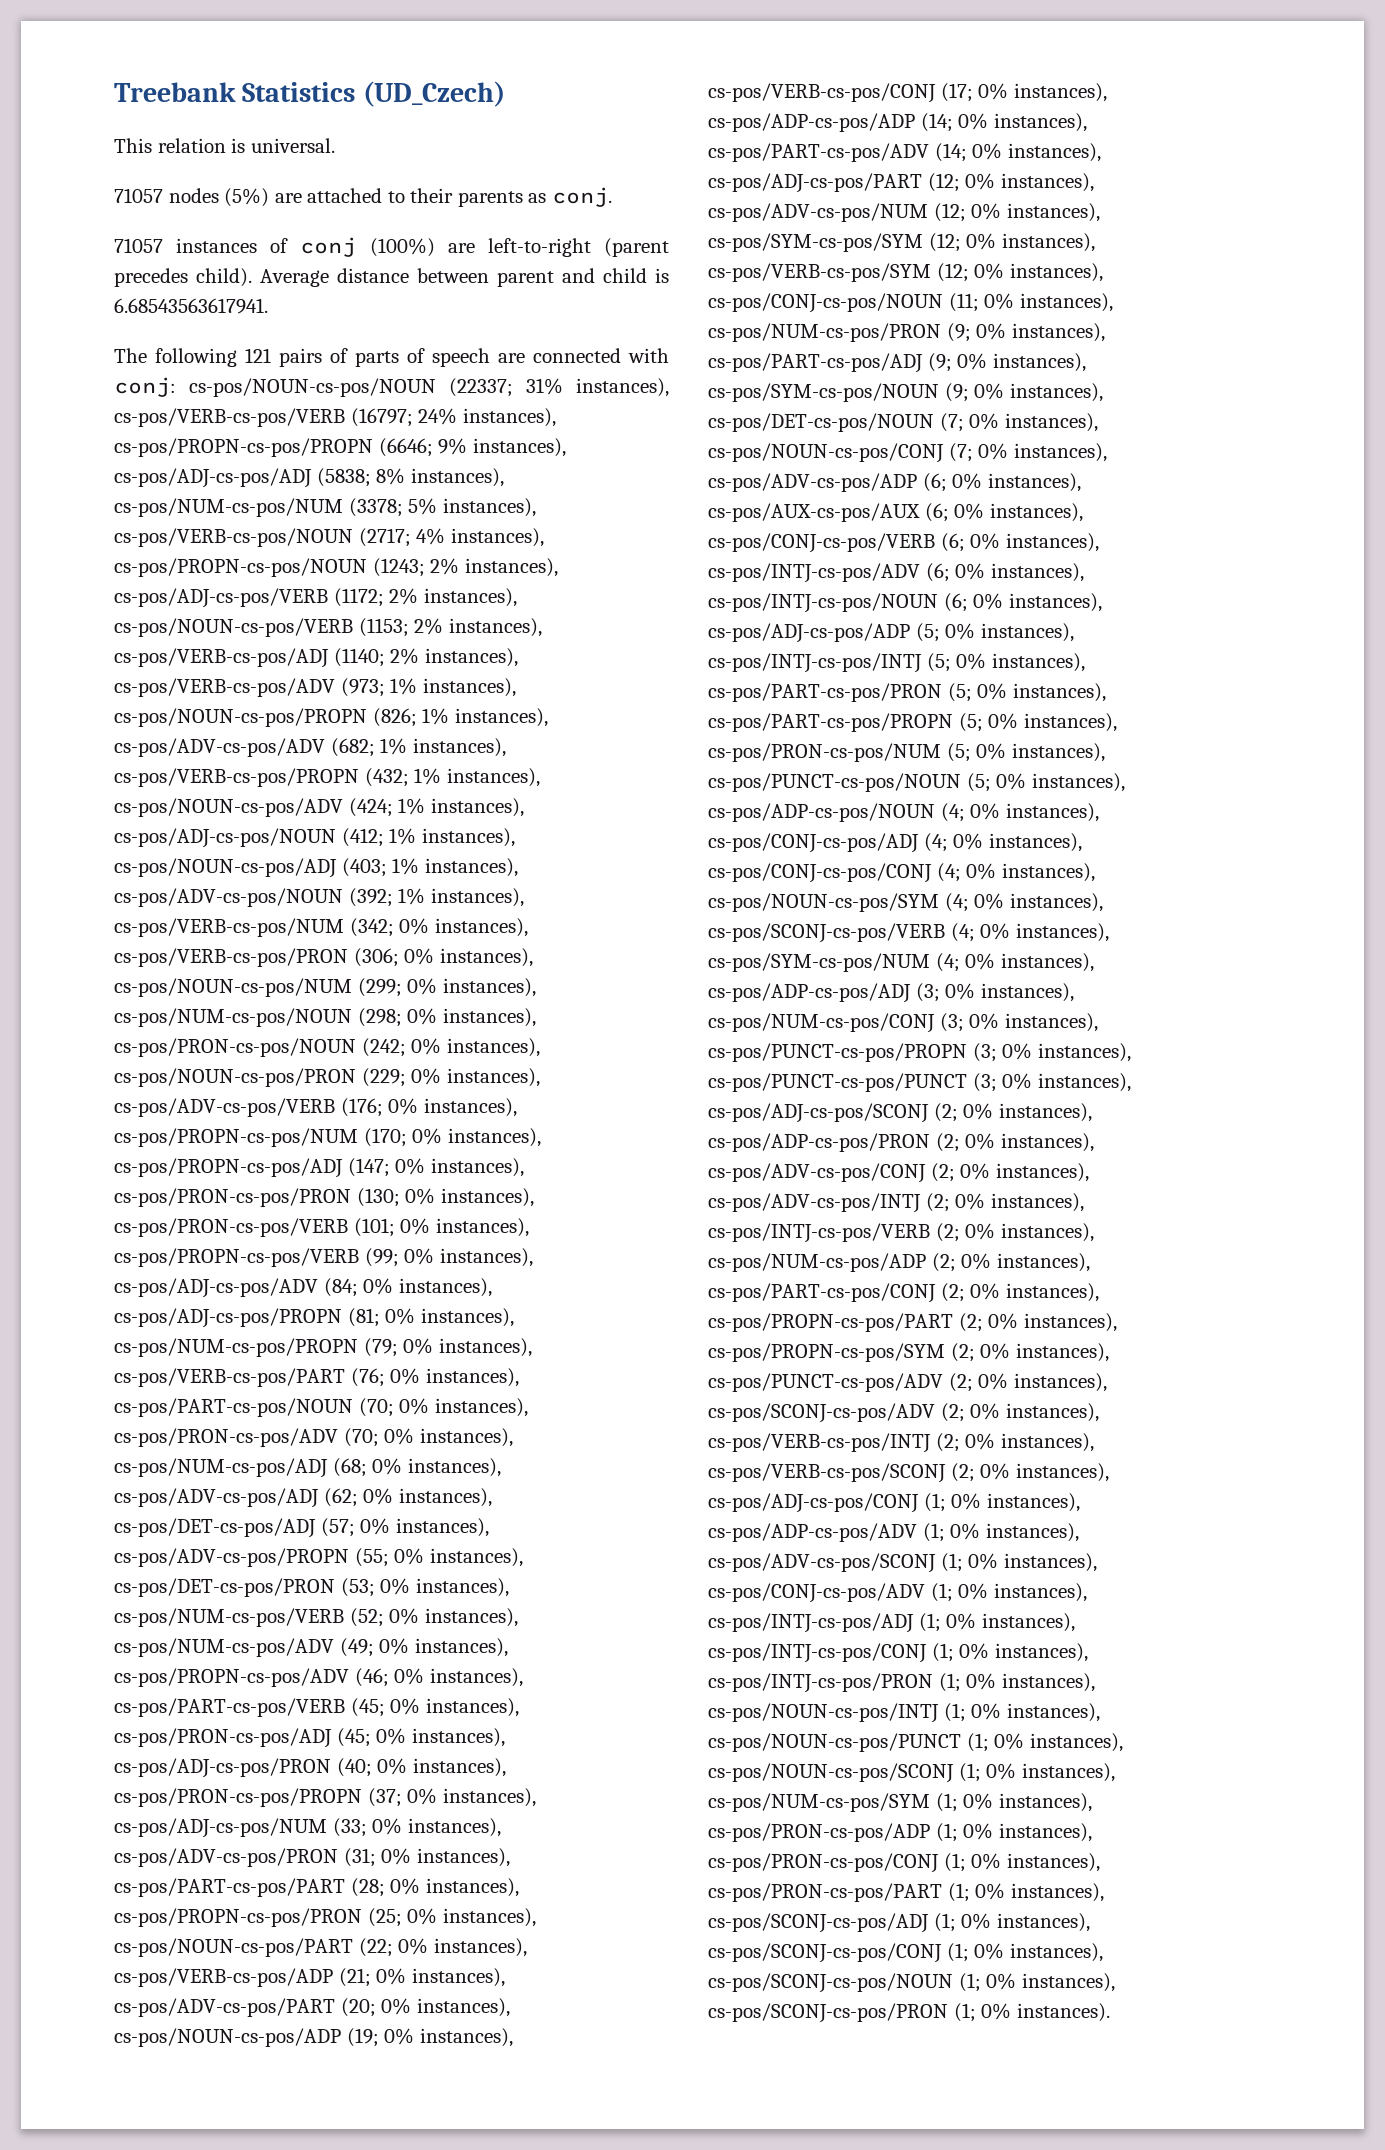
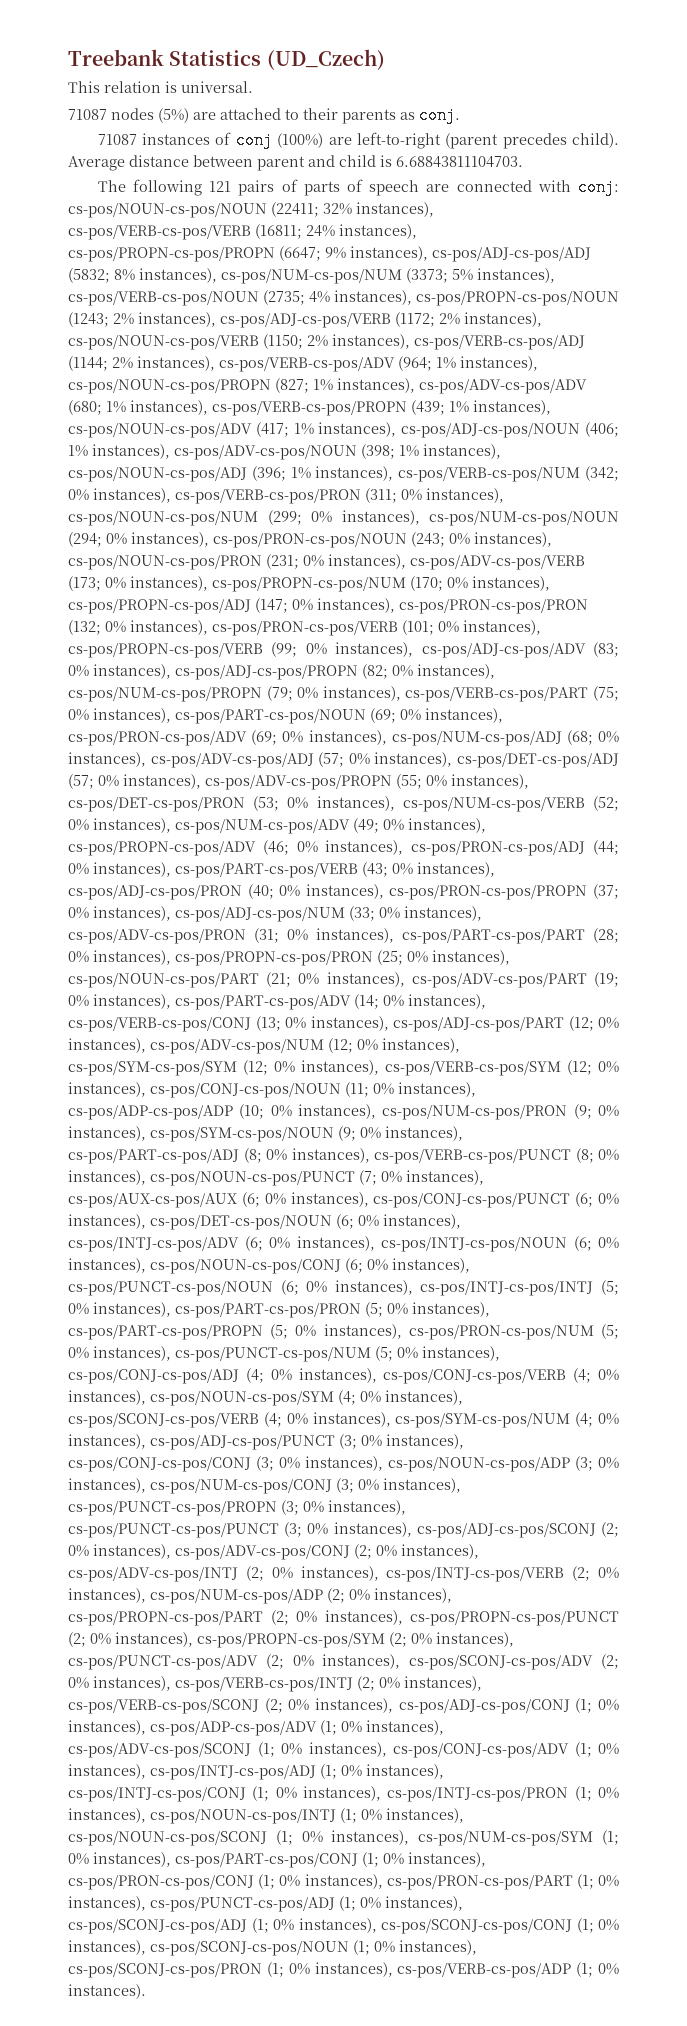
- 71057 nodes (5%) are attached to their parents as conj.
+ 71087 nodes (5%) are attached to their parents as conj.
- 71057 instances of conj (100%) are left-to-right (parent precedes child).
+ 71087 instances of conj (100%) are left-to-right (parent precedes child).
- Average distance between parent and child is 6.68543563617941.
+ Average distance between parent and child is 6.68843811104703.
- cs-pos/NOUN-cs-pos/NOUN (22337; 31% instances), cs-pos/VERB-cs-pos/VERB (16797;
+ cs-pos/NOUN-cs-pos/NOUN (22411; 32% instances), cs-pos/VERB-cs-pos/VERB (16811;
- 24% instances), cs-pos/PROPN-cs-pos/PROPN (6646;
+ 24% instances), cs-pos/PROPN-cs-pos/PROPN (6647;
- 9% instances), cs-pos/ADJ-cs-pos/ADJ (5838;
+ 9% instances), cs-pos/ADJ-cs-pos/ADJ (5832;
- 8% instances), cs-pos/NUM-cs-pos/NUM (3378;
+ 8% instances), cs-pos/NUM-cs-pos/NUM (3373;
- 5% instances), cs-pos/VERB-cs-pos/NOUN (2717;
+ 5% instances), cs-pos/VERB-cs-pos/NOUN (2735;
- 2% instances), cs-pos/NOUN-cs-pos/VERB (1153;
+ 2% instances), cs-pos/NOUN-cs-pos/VERB (1150;
- 2% instances), cs-pos/VERB-cs-pos/ADJ (1140;
+ 2% instances), cs-pos/VERB-cs-pos/ADJ (1144;
- 2% instances), cs-pos/VERB-cs-pos/ADV (973;
+ 2% instances), cs-pos/VERB-cs-pos/ADV (964;
- 1% instances), cs-pos/NOUN-cs-pos/PROPN (826;
+ 1% instances), cs-pos/NOUN-cs-pos/PROPN (827;
- 1% instances), cs-pos/ADV-cs-pos/ADV (682;
+ 1% instances), cs-pos/ADV-cs-pos/ADV (680;
- 1% instances), cs-pos/VERB-cs-pos/PROPN (432;
+ 1% instances), cs-pos/VERB-cs-pos/PROPN (439;
- 1% instances), cs-pos/NOUN-cs-pos/ADV (424;
+ 1% instances), cs-pos/NOUN-cs-pos/ADV (417;
- 1% instances), cs-pos/ADJ-cs-pos/NOUN (412; 1% instances), cs-pos/NOUN-cs-pos/ADJ (403; 1% instances), cs-pos/ADV-cs-pos/NOUN (392;
+ 1% instances), cs-pos/ADJ-cs-pos/NOUN (406; 1% instances), cs-pos/ADV-cs-pos/NOUN (398; 1% instances), cs-pos/NOUN-cs-pos/ADJ (396;
- 0% instances), cs-pos/VERB-cs-pos/PRON (306;
+ 0% instances), cs-pos/VERB-cs-pos/PRON (311;
- 0% instances), cs-pos/NUM-cs-pos/NOUN (298;
+ 0% instances), cs-pos/NUM-cs-pos/NOUN (294;
- 0% instances), cs-pos/PRON-cs-pos/NOUN (242;
+ 0% instances), cs-pos/PRON-cs-pos/NOUN (243;
- 0% instances), cs-pos/NOUN-cs-pos/PRON (229;
+ 0% instances), cs-pos/NOUN-cs-pos/PRON (231;
- 0% instances), cs-pos/ADV-cs-pos/VERB (176;
+ 0% instances), cs-pos/ADV-cs-pos/VERB (173;
- 0% instances), cs-pos/PRON-cs-pos/PRON (130;
+ 0% instances), cs-pos/PRON-cs-pos/PRON (132;
- 0% instances), cs-pos/ADJ-cs-pos/ADV (84;
+ 0% instances), cs-pos/ADJ-cs-pos/ADV (83;
- 0% instances), cs-pos/ADJ-cs-pos/PROPN (81;
+ 0% instances), cs-pos/ADJ-cs-pos/PROPN (82;
- 0% instances), cs-pos/VERB-cs-pos/PART (76;
+ 0% instances), cs-pos/VERB-cs-pos/PART (75;
- 0% instances), cs-pos/PART-cs-pos/NOUN (70;
+ 0% instances), cs-pos/PART-cs-pos/NOUN (69;
- 0% instances), cs-pos/PRON-cs-pos/ADV (70;
+ 0% instances), cs-pos/PRON-cs-pos/ADV (69;
- 0% instances), cs-pos/ADV-cs-pos/ADJ (62;
+ 0% instances), cs-pos/ADV-cs-pos/ADJ (57;
- 0% instances), cs-pos/PART-cs-pos/VERB (45; 0% instances), cs-pos/PRON-cs-pos/ADJ (45;
+ 0% instances), cs-pos/PRON-cs-pos/ADJ (44; 0% instances), cs-pos/PART-cs-pos/VERB (43;
- 0% instances), cs-pos/NOUN-cs-pos/PART (22; 0% instances), cs-pos/VERB-cs-pos/ADP (21; 0% instances), cs-pos/ADV-cs-pos/PART (20; 0% instances), cs-pos/NOUN-cs-pos/ADP (19; 0% instances), cs-pos/VERB-cs-pos/CONJ (17; 0% instances), cs-pos/ADP-cs-pos/ADP (14; 0% instances), cs-pos/PART-cs-pos/ADV (14;
+ 0% instances), cs-pos/NOUN-cs-pos/PART (21; 0% instances), cs-pos/ADV-cs-pos/PART (19; 0% instances), cs-pos/PART-cs-pos/ADV (14; 0% instances), cs-pos/VERB-cs-pos/CONJ (13;
- 0% instances), cs-pos/NUM-cs-pos/PRON (9; 0% instances), cs-pos/PART-cs-pos/ADJ (9;
+ 0% instances), cs-pos/ADP-cs-pos/ADP (10; 0% instances), cs-pos/NUM-cs-pos/PRON (9;
- 0% instances), cs-pos/DET-cs-pos/NOUN (7; 0% instances), cs-pos/NOUN-cs-pos/CONJ (7; 0% instances), cs-pos/ADV-cs-pos/ADP (6;
+ 0% instances), cs-pos/PART-cs-pos/ADJ (8; 0% instances), cs-pos/VERB-cs-pos/PUNCT (8; 0% instances), cs-pos/NOUN-cs-pos/PUNCT (7;
- 0% instances), cs-pos/CONJ-cs-pos/VERB (6;
+ 0% instances), cs-pos/CONJ-cs-pos/PUNCT (6; 0% instances), cs-pos/DET-cs-pos/NOUN (6;
- 0% instances), cs-pos/ADJ-cs-pos/ADP (5;
+ 0% instances), cs-pos/NOUN-cs-pos/CONJ (6; 0% instances), cs-pos/PUNCT-cs-pos/NOUN (6;
- 0% instances), cs-pos/PUNCT-cs-pos/NOUN (5; 0% instances), cs-pos/ADP-cs-pos/NOUN (4; 0% instances), cs-pos/CONJ-cs-pos/ADJ (4;
+ 0% instances), cs-pos/PUNCT-cs-pos/NUM (5; 0% instances), cs-pos/CONJ-cs-pos/ADJ (4;
- 0% instances), cs-pos/CONJ-cs-pos/CONJ (4;
+ 0% instances), cs-pos/CONJ-cs-pos/VERB (4;
- 0% instances), cs-pos/ADP-cs-pos/ADJ (3;
+ 0% instances), cs-pos/ADJ-cs-pos/PUNCT (3; 0% instances), cs-pos/CONJ-cs-pos/CONJ (3; 0% instances), cs-pos/NOUN-cs-pos/ADP (3;
- 0% instances), cs-pos/ADP-cs-pos/PRON (2; 0% instances), cs-pos/ADV-cs-pos/CONJ (2;
+ 0% instances), cs-pos/ADV-cs-pos/CONJ (2;
- 0% instances), cs-pos/PART-cs-pos/CONJ (2; 0% instances), cs-pos/PROPN-cs-pos/PART (2;
+ 0% instances), cs-pos/PROPN-cs-pos/PART (2; 0% instances), cs-pos/PROPN-cs-pos/PUNCT (2;
- 0% instances), cs-pos/NOUN-cs-pos/PUNCT (1; 0% instances), cs-pos/NOUN-cs-pos/SCONJ (1;
+ 0% instances), cs-pos/NOUN-cs-pos/SCONJ (1;
- 0% instances), cs-pos/PRON-cs-pos/ADP (1;
+ 0% instances), cs-pos/PART-cs-pos/CONJ (1;
- 0% instances), cs-pos/SCONJ-cs-pos/ADJ (1;
+ 0% instances), cs-pos/PUNCT-cs-pos/ADJ (1; 0% instances), cs-pos/SCONJ-cs-pos/ADJ (1;
- 0% instances).
+ 0% instances), cs-pos/VERB-cs-pos/ADP (1; 0% instances).

